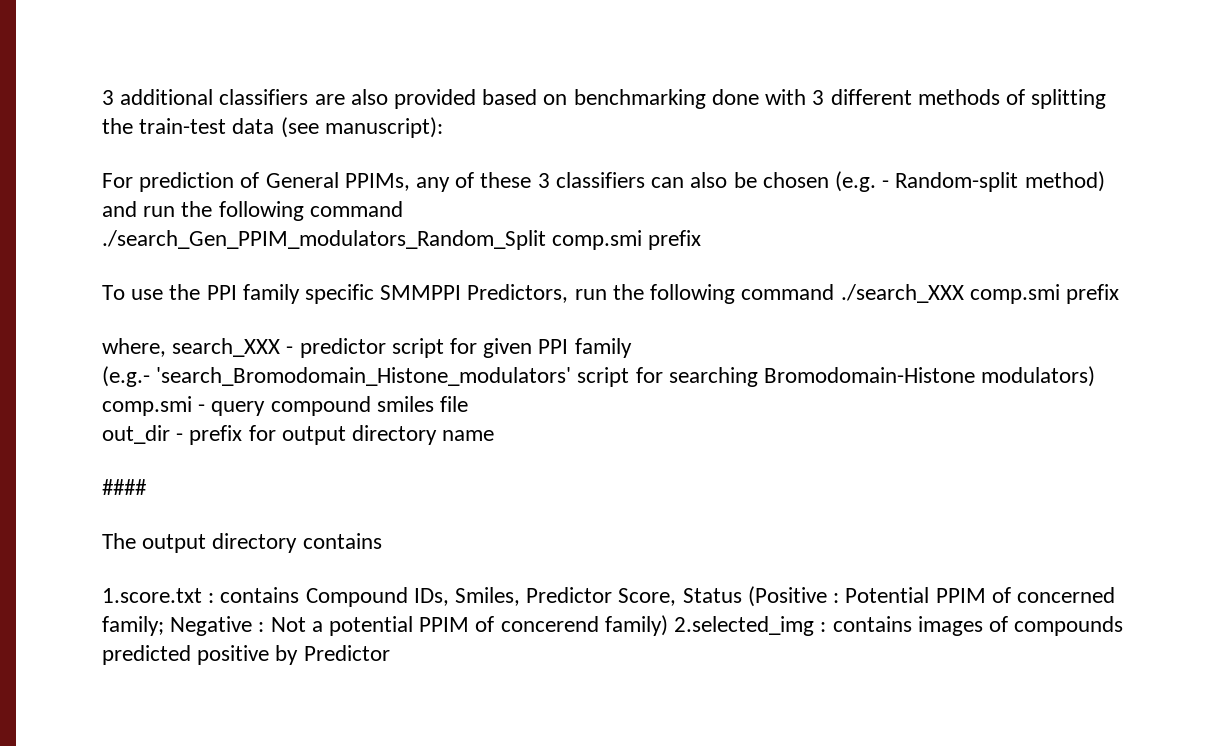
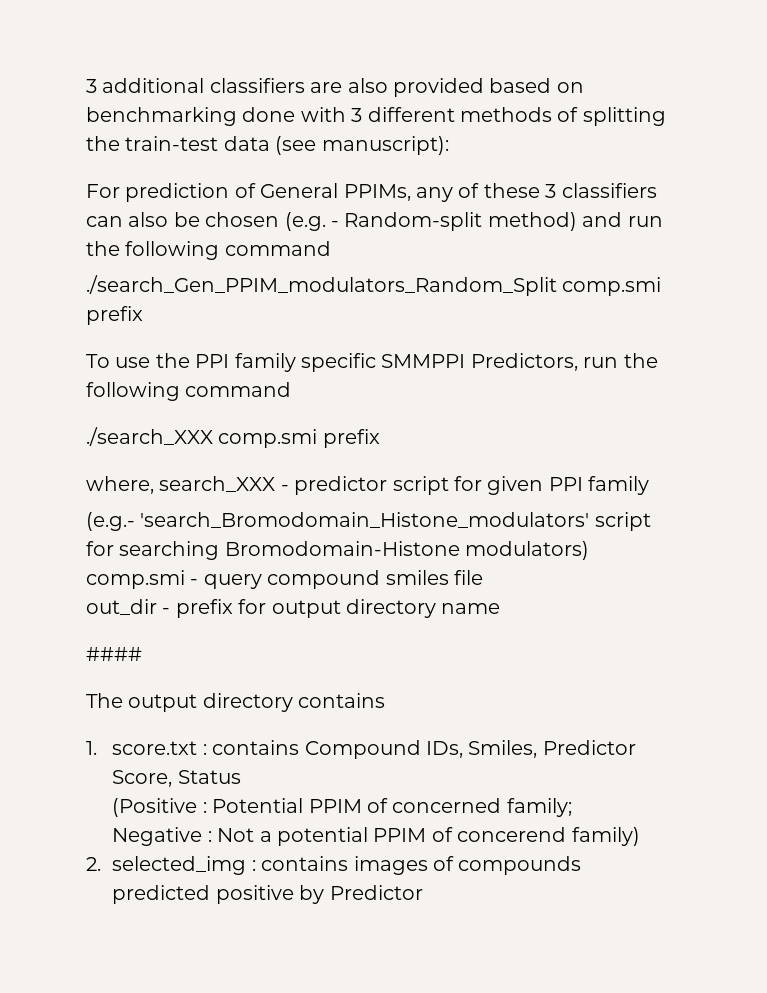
- To use the PPI family specific SMMPPI Predictors, run the following command ./search_XXX comp.smi prefix
+ To use the PPI family specific SMMPPI Predictors, run the following command
+ ./search_XXX comp.smi prefix
- 1.score.txt : contains Compound IDs, Smiles, Predictor Score, Status (Positive : Potential PPIM of concerned family; Negative : Not a potential PPIM of concerend family) 2.selected_img : contains images of compounds predicted positive by Predictor
+ 1. score.txt : contains Compound IDs, Smiles, Predictor Score, Status
+ (Positive : Potential PPIM of concerned family;
+ Negative : Not a potential PPIM of concerend family)
+ 2. selected_img : contains images of compounds predicted positive by Predictor

